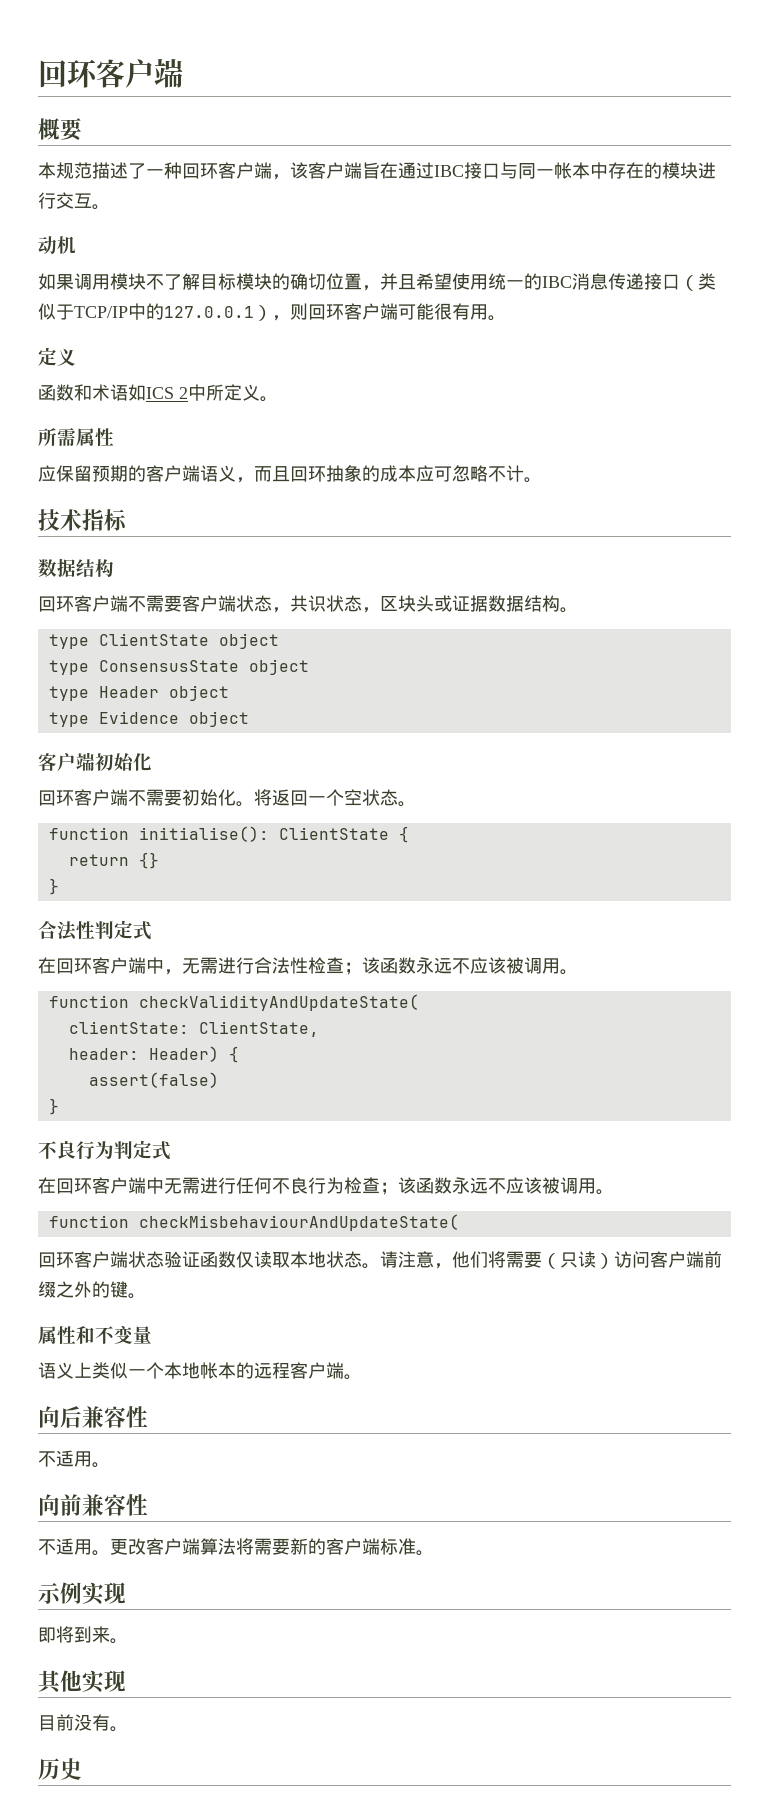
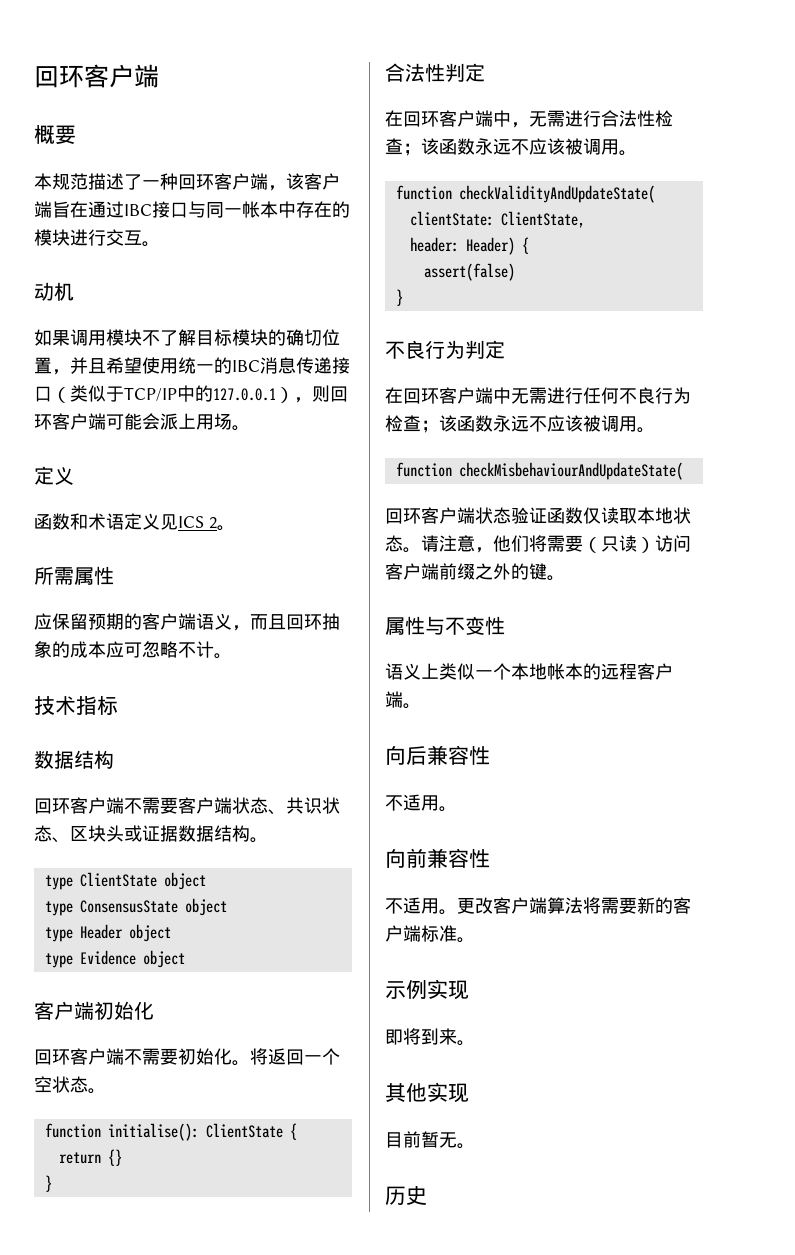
- 如果调用模块不了解目标模块的确切位置，并且希望使用统一的IBC消息传递接口（类似于TCP/IP中的127.0.0.1），则回环客户端可能很有用。
+ 如果调用模块不了解目标模块的确切位置，并且希望使用统一的IBC消息传递接口（类似于TCP/IP中的127.0.0.1），则回环客户端可能会派上用场。
- 函数和术语如ICS 2中所定义。
+ 函数和术语定义见ICS 2。
- 回环客户端不需要客户端状态，共识状态，区块头或证据数据结构。
+ 回环客户端不需要客户端状态、共识状态、区块头或证据数据结构。
- 合法性判定式
+ 合法性判定
- 不良行为判定式
+ 不良行为判定
- 属性和不变量
+ 属性与不变性
- 目前没有。
+ 目前暂无。

